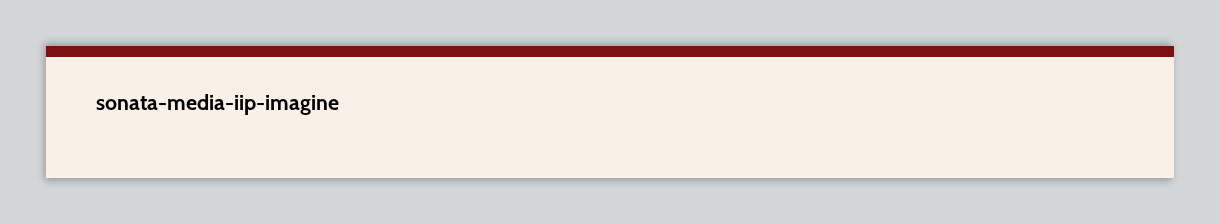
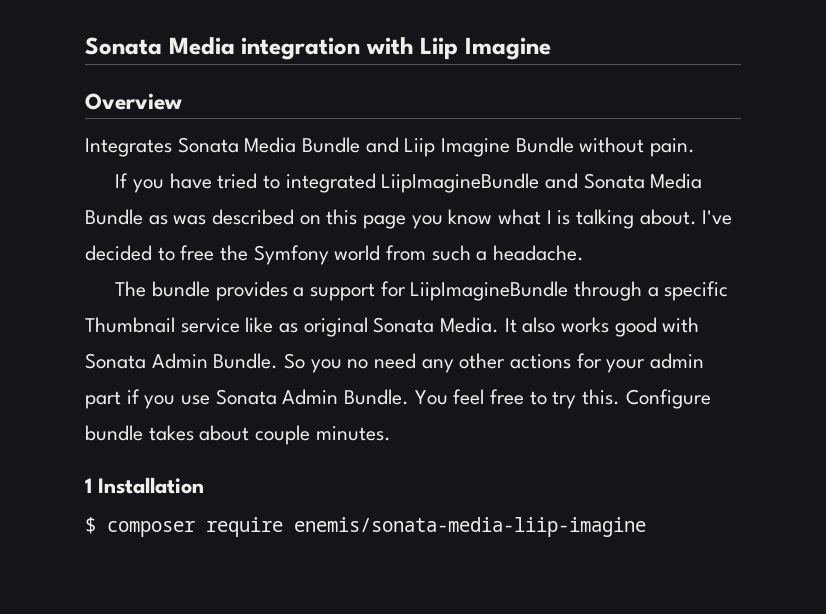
- sonata-media-iip-imagine
+ Sonata Media integration with Liip Imagine
+ Overview
+ Integrates Sonata Media Bundle and Liip Imagine Bundle without pain.
+ If you have tried to integrated LiipImagineBundle and Sonata Media Bundle as was described on this page you know what I is talking about. I've decided to free the Symfony world from such a headache.
+ The bundle provides a support for LiipImagineBundle through a specific Thumbnail service like as original Sonata Media. It also works good with Sonata Admin Bundle. So you no need any other actions for your admin part if you use Sonata Admin Bundle. You feel free to try this. Configure bundle takes about couple minutes.
+ 1 Installation
+ $ composer require enemis/sonata-media-liip-imagine

